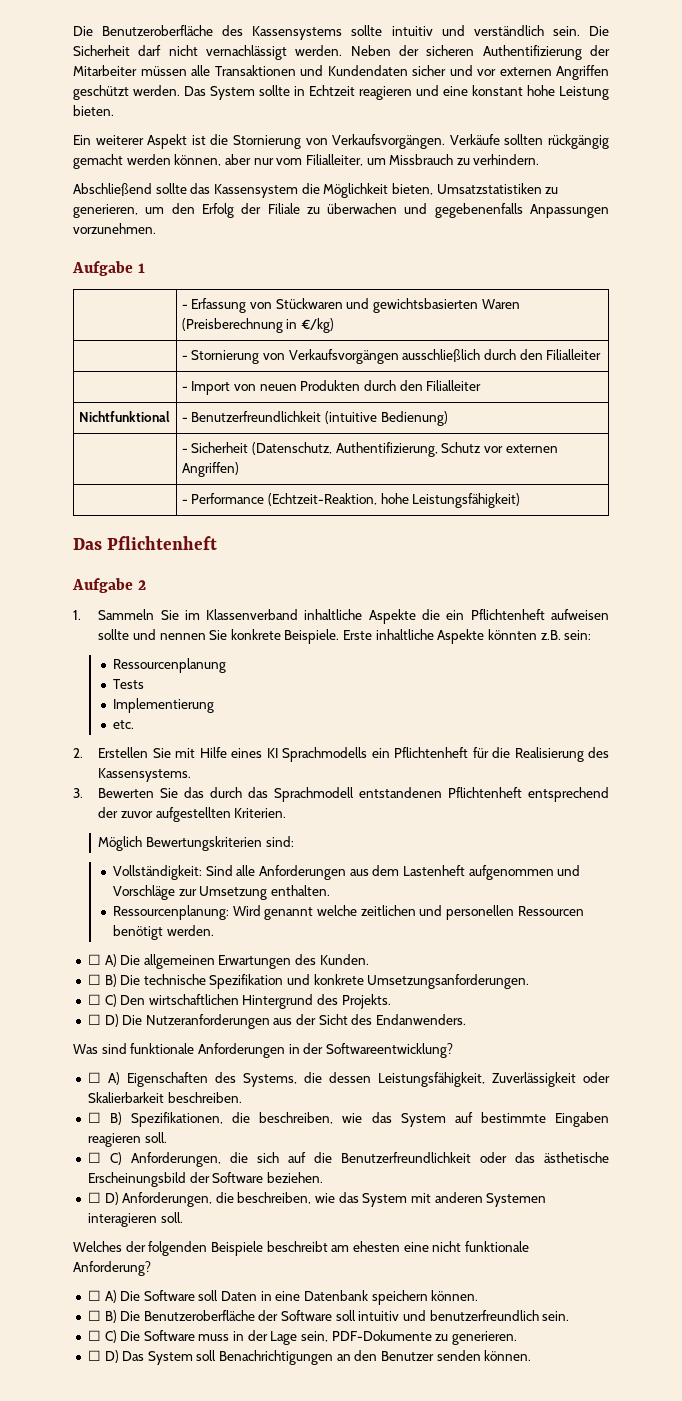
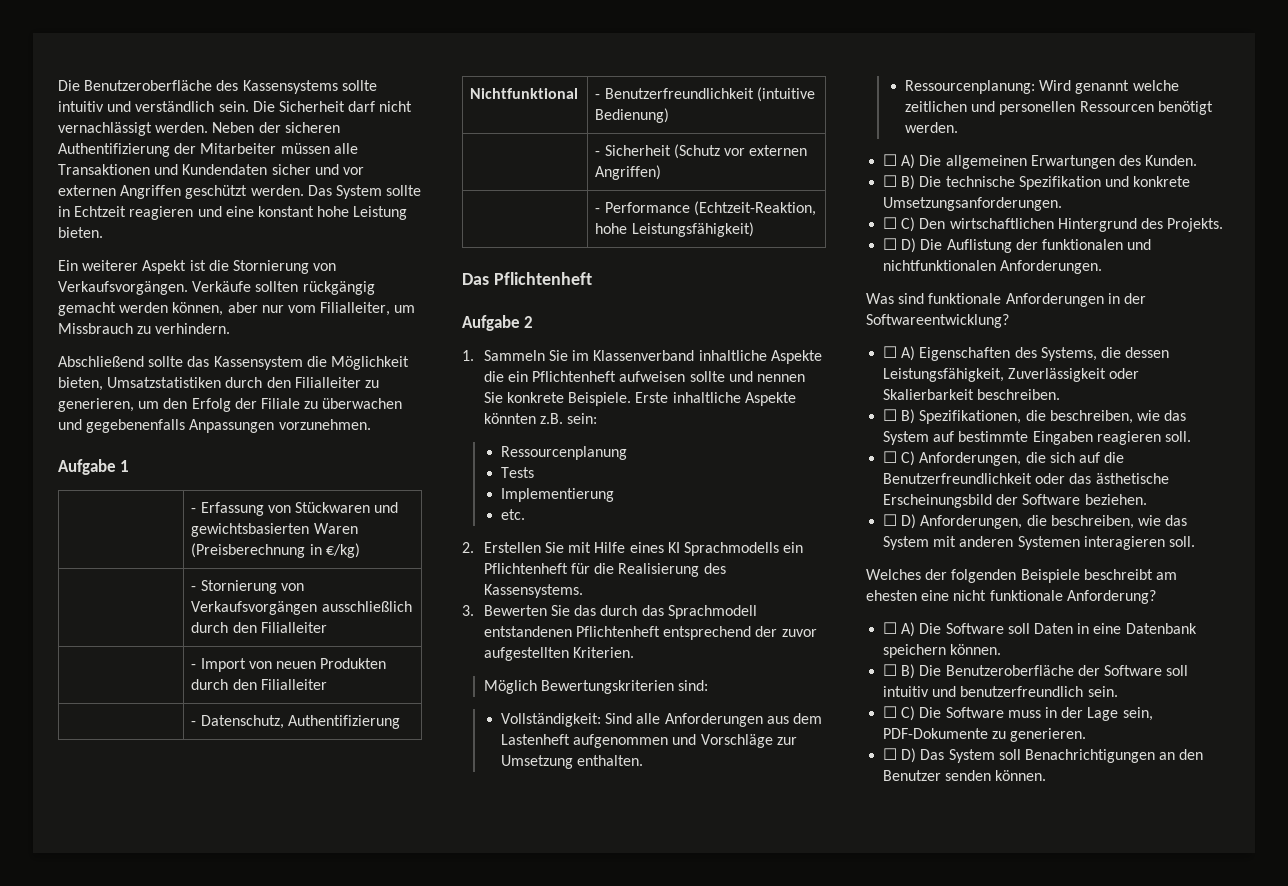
- Abschließend sollte das Kassensystem die Möglichkeit bieten, Umsatzstatistiken zu generieren, um den Erfolg der Filiale zu überwachen und gegebenenfalls Anpassungen vorzunehmen.
+ Abschließend sollte das Kassensystem die Möglichkeit bieten, Umsatzstatistiken durch den Filialleiter zu generieren, um den Erfolg der Filiale zu überwachen und gegebenenfalls Anpassungen vorzunehmen.
+ | - Datenschutz, Authentifizierung
- | - Sicherheit (Datenschutz, Authentifizierung, Schutz vor externen Angriffen)
+ | - Sicherheit (Schutz vor externen Angriffen)
- ☐ D) Die Nutzeranforderungen aus der Sicht des Endanwenders.
+ ☐ D) Die Auflistung der funktionalen und nichtfunktionalen Anforderungen.

